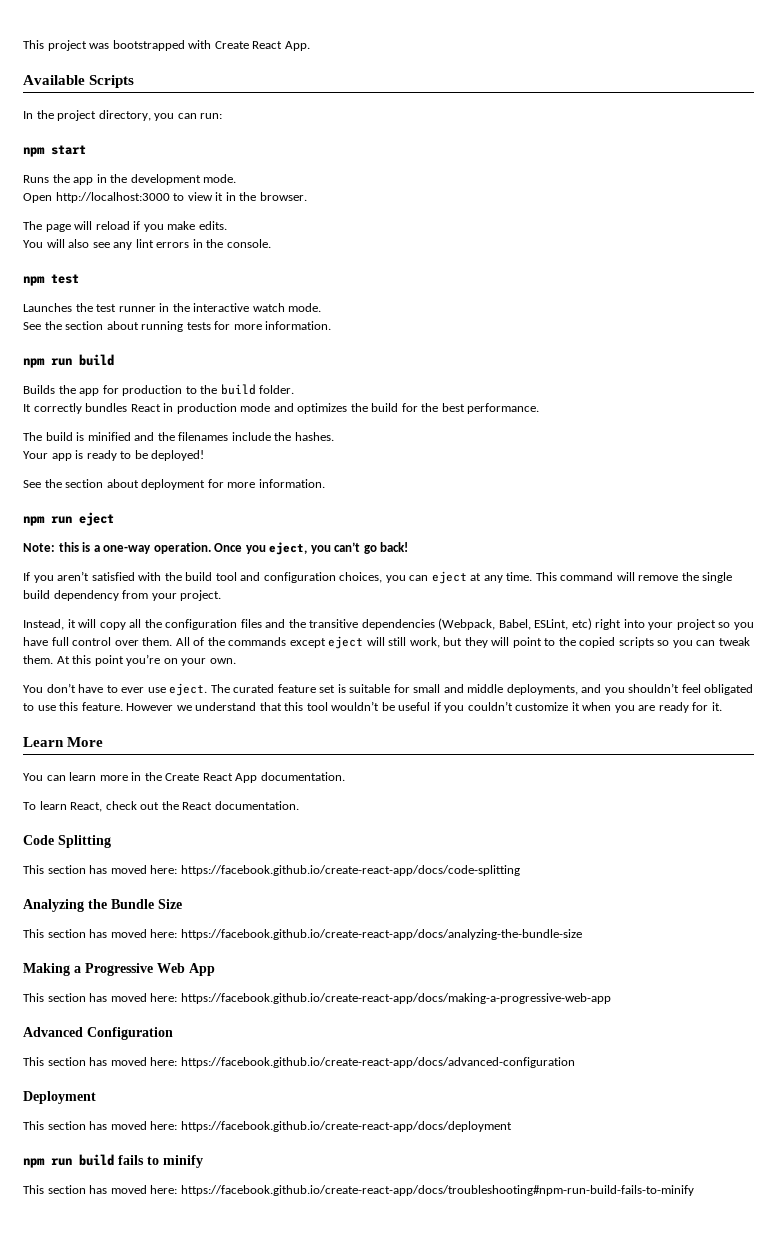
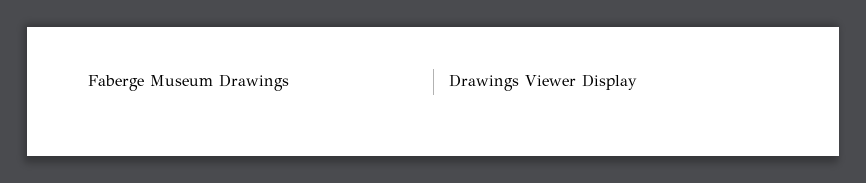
- This project was bootstrapped with Create React App.
- Available Scripts
- In the project directory, you can run:
- npm start
- Runs the app in the development mode.
- Open http://localhost:3000 to view it in the browser.
- The page will reload if you make edits.
- You will also see any lint errors in the console.
- npm test
- Launches the test runner in the interactive watch mode.
- See the section about running tests for more information.
- npm run build
- Builds the app for production to the build folder.
- It correctly bundles React in production mode and optimizes the build for the best performance.
- The build is minified and the filenames include the hashes.
- Your app is ready to be deployed!
- See the section about deployment for more information.
- npm run eject
- Note: this is a one-way operation. Once you eject, you can’t go back!
- If you aren’t satisfied with the build tool and configuration choices, you can eject at any time. This command will remove the single build dependency from your project.
- Instead, it will copy all the configuration files and the transitive dependencies (Webpack, Babel, ESLint, etc) right into your project so you have full control over them. All of the commands except eject will still work, but they will point to the copied scripts so you can tweak them. At this point you’re on your own.
- You don’t have to ever use eject. The curated feature set is suitable for small and middle deployments, and you shouldn’t feel obligated to use this feature. However we understand that this tool wouldn’t be useful if you couldn’t customize it when you are ready for it.
- Learn More
- You can learn more in the Create React App documentation.
- To learn React, check out the React documentation.
- Code Splitting
- This section has moved here: https://facebook.github.io/create-react-app/docs/code-splitting
- Analyzing the Bundle Size
- This section has moved here: https://facebook.github.io/create-react-app/docs/analyzing-the-bundle-size
- Making a Progressive Web App
- This section has moved here: https://facebook.github.io/create-react-app/docs/making-a-progressive-web-app
- Advanced Configuration
- This section has moved here: https://facebook.github.io/create-react-app/docs/advanced-configuration
- Deployment
- This section has moved here: https://facebook.github.io/create-react-app/docs/deployment
- npm run build fails to minify
- This section has moved here: https://facebook.github.io/create-react-app/docs/troubleshooting#npm-run-build-fails-to-minify
+ Faberge Museum Drawings
+ Drawings Viewer Display

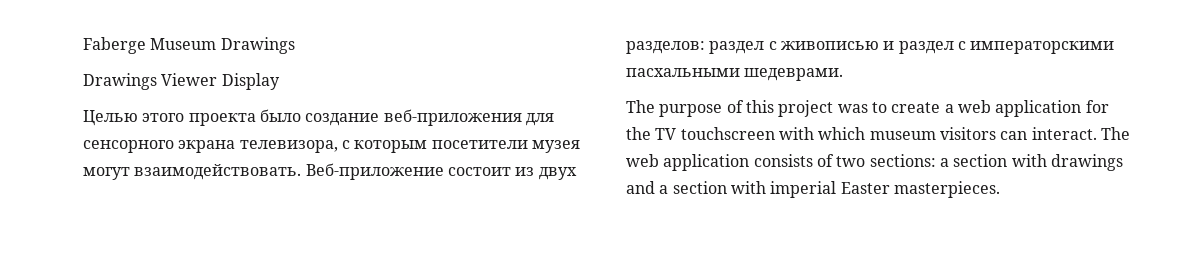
+ Целью этого проекта было создание веб-приложения для сенсорного экрана телевизора, с которым посетители музея могут взаимодействовать. Веб-приложение состоит из двух разделов: раздел с живописью и раздел с императорскими пасхальными шедеврами.
+ The purpose of this project was to create a web application for the TV touchscreen with which museum visitors can interact. The web application consists of two sections: a section with drawings and a section with imperial Easter masterpieces.

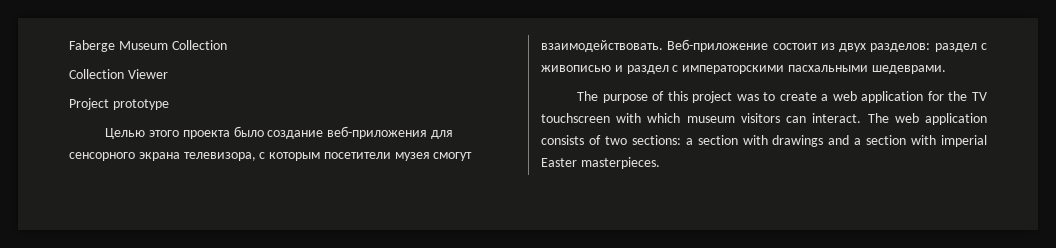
- Faberge Museum Drawings
- Drawings Viewer Display
+ Faberge Museum Collection
+ Collection Viewer
+ Project prototype
- Целью этого проекта было создание веб-приложения для сенсорного экрана телевизора, с которым посетители музея могут взаимодействовать.
+ Целью этого проекта было создание веб-приложения для сенсорного экрана телевизора, с которым посетители музея смогут взаимодействовать.

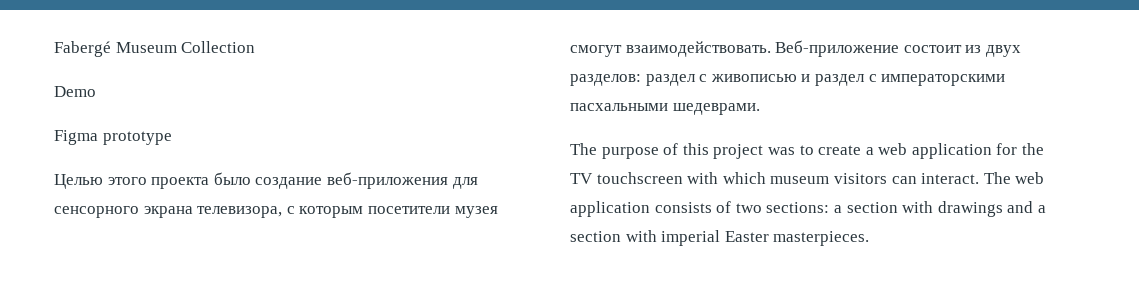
- Faberge Museum Collection
+ Fabergé Museum Collection
- Collection Viewer
- Project prototype
+ Demo
+ Figma prototype

